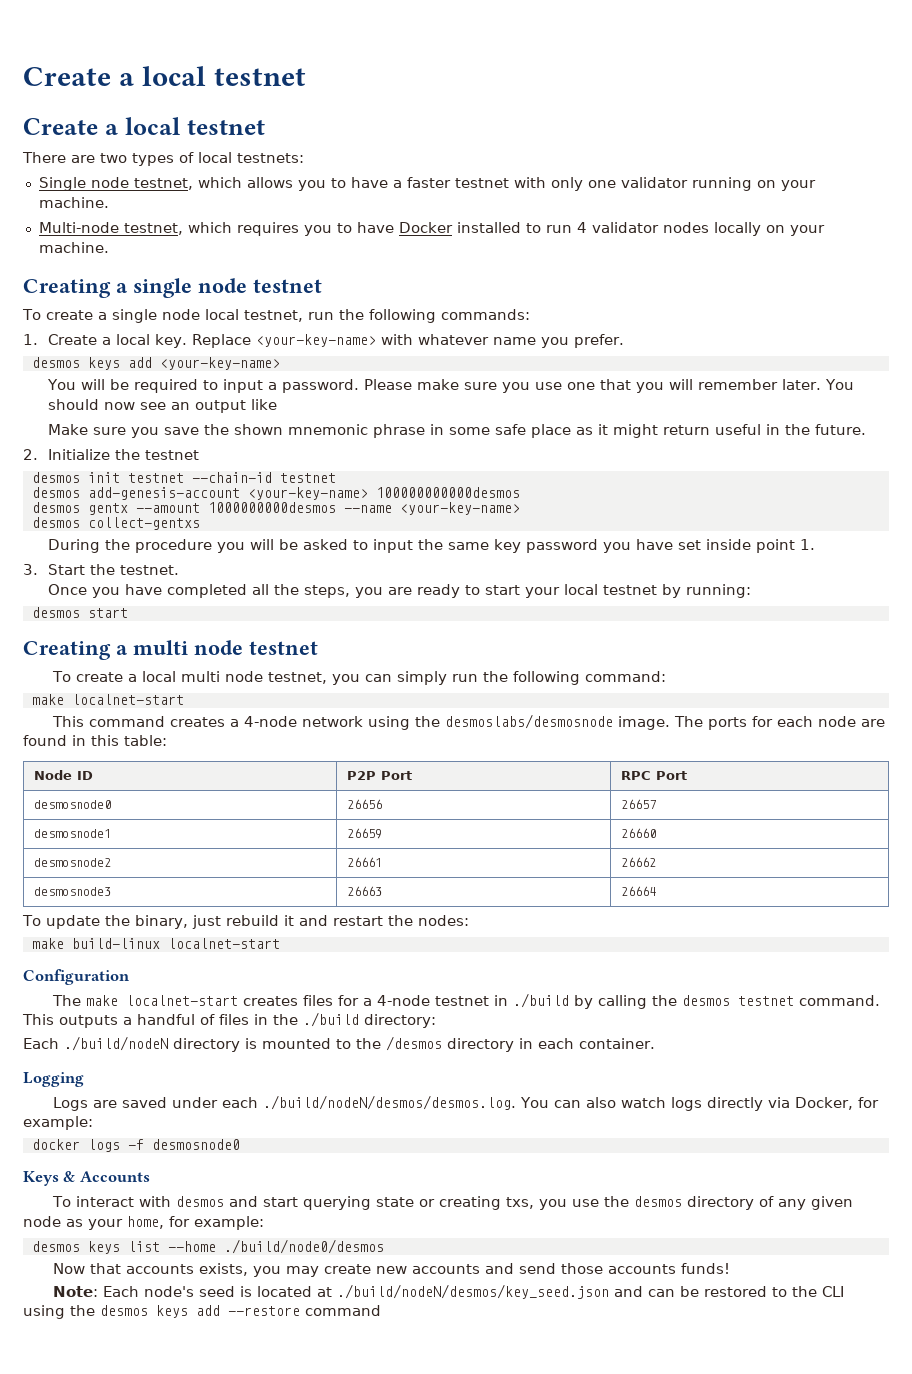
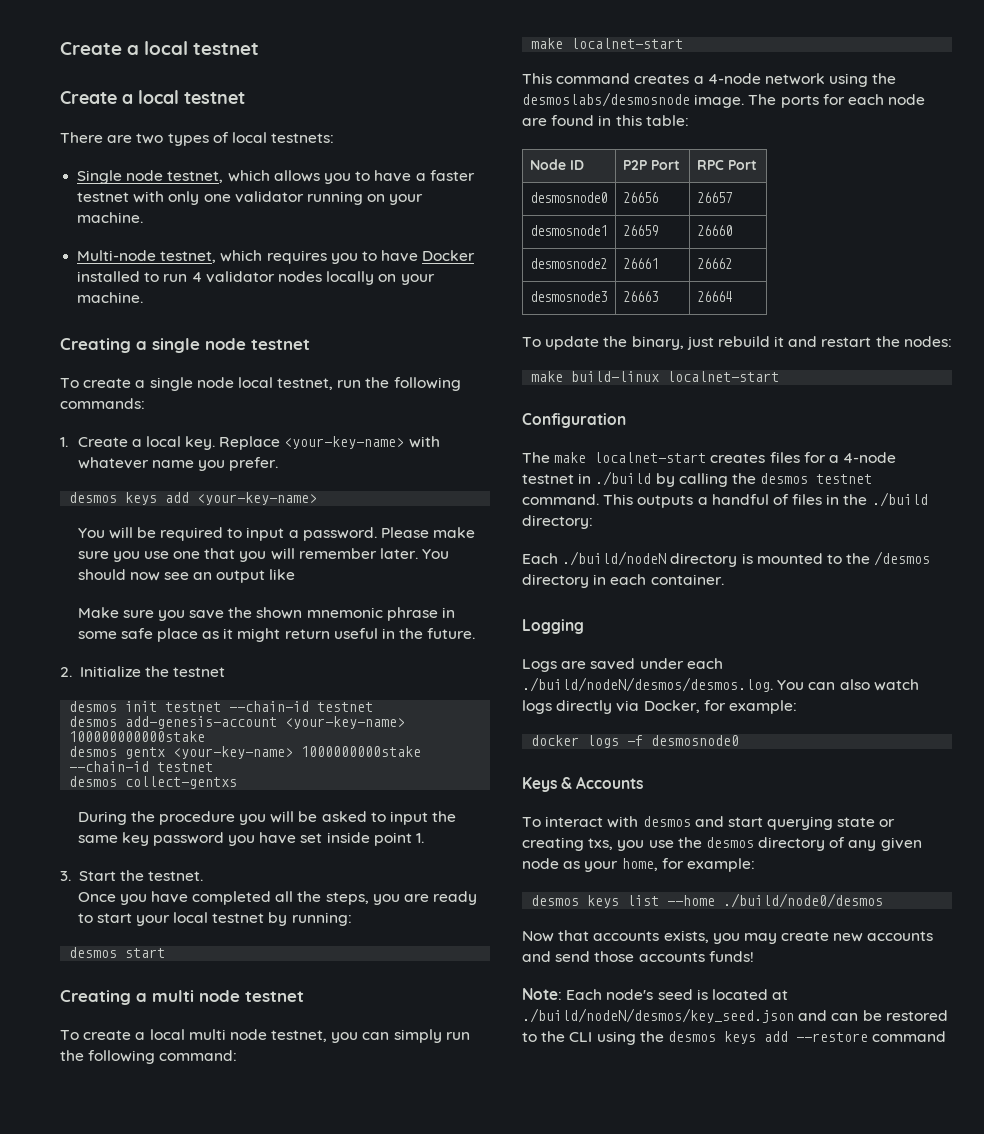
- desmos add-genesis-account <your-key-name> 100000000000desmos
+ desmos add-genesis-account <your-key-name> 100000000000stake
- desmos gentx --amount 1000000000desmos --name <your-key-name>
+ desmos gentx <your-key-name> 1000000000stake --chain-id testnet

